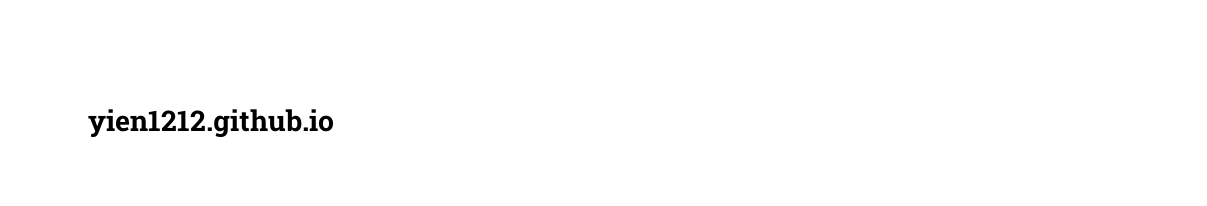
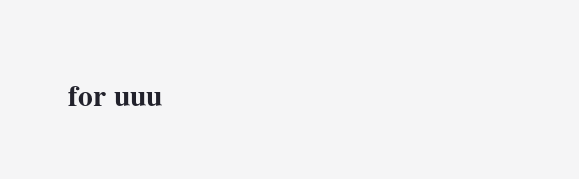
- yien1212.github.io
+ for uuu

